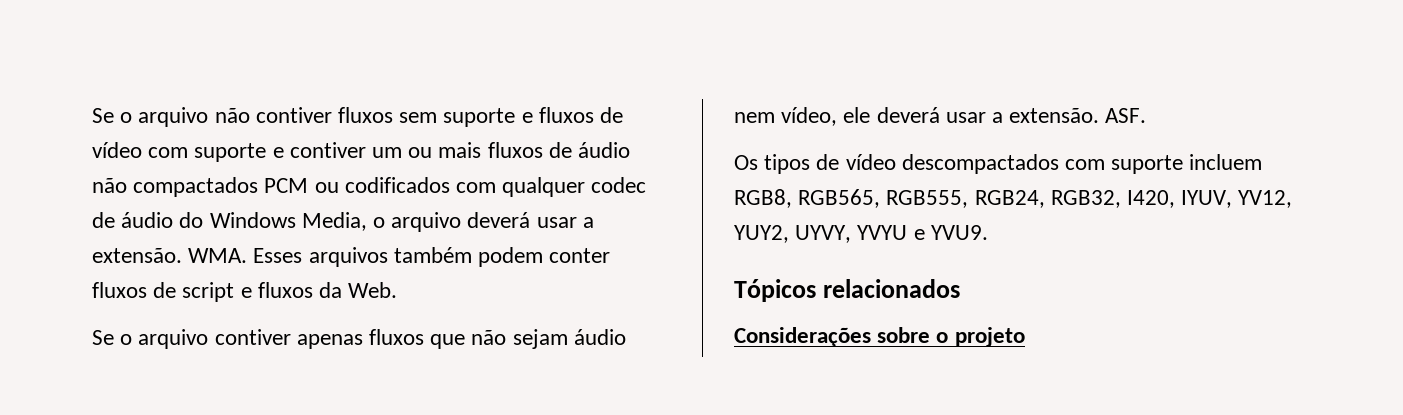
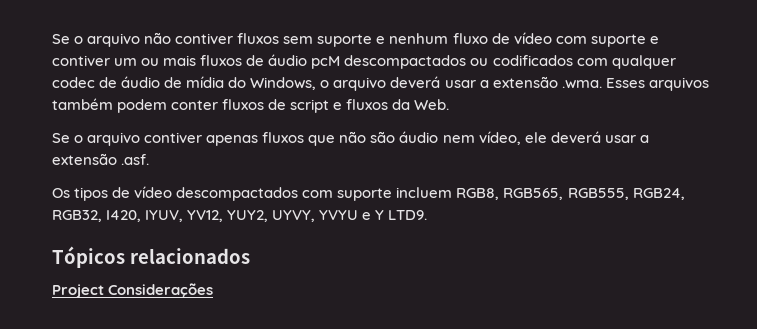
- Se o arquivo não contiver fluxos sem suporte e fluxos de vídeo com suporte e contiver um ou mais fluxos de áudio não compactados PCM ou codificados com qualquer codec de áudio do Windows Media, o arquivo deverá usar a extensão. WMA. Esses arquivos também podem conter fluxos de script e fluxos da Web.
+ Se o arquivo não contiver fluxos sem suporte e nenhum fluxo de vídeo com suporte e contiver um ou mais fluxos de áudio pcM descompactados ou codificados com qualquer codec de áudio de mídia do Windows, o arquivo deverá usar a extensão .wma. Esses arquivos também podem conter fluxos de script e fluxos da Web.
- Se o arquivo contiver apenas fluxos que não sejam áudio nem vídeo, ele deverá usar a extensão. ASF.
+ Se o arquivo contiver apenas fluxos que não são áudio nem vídeo, ele deverá usar a extensão .asf.
- Os tipos de vídeo descompactados com suporte incluem RGB8, RGB565, RGB555, RGB24, RGB32, I420, IYUV, YV12, YUY2, UYVY, YVYU e YVU9.
+ Os tipos de vídeo descompactados com suporte incluem RGB8, RGB565, RGB555, RGB24, RGB32, I420, IYUV, YV12, YUY2, UYVY, YVYU e Y LTD9.
- Considerações sobre o projeto
+ Project Considerações

